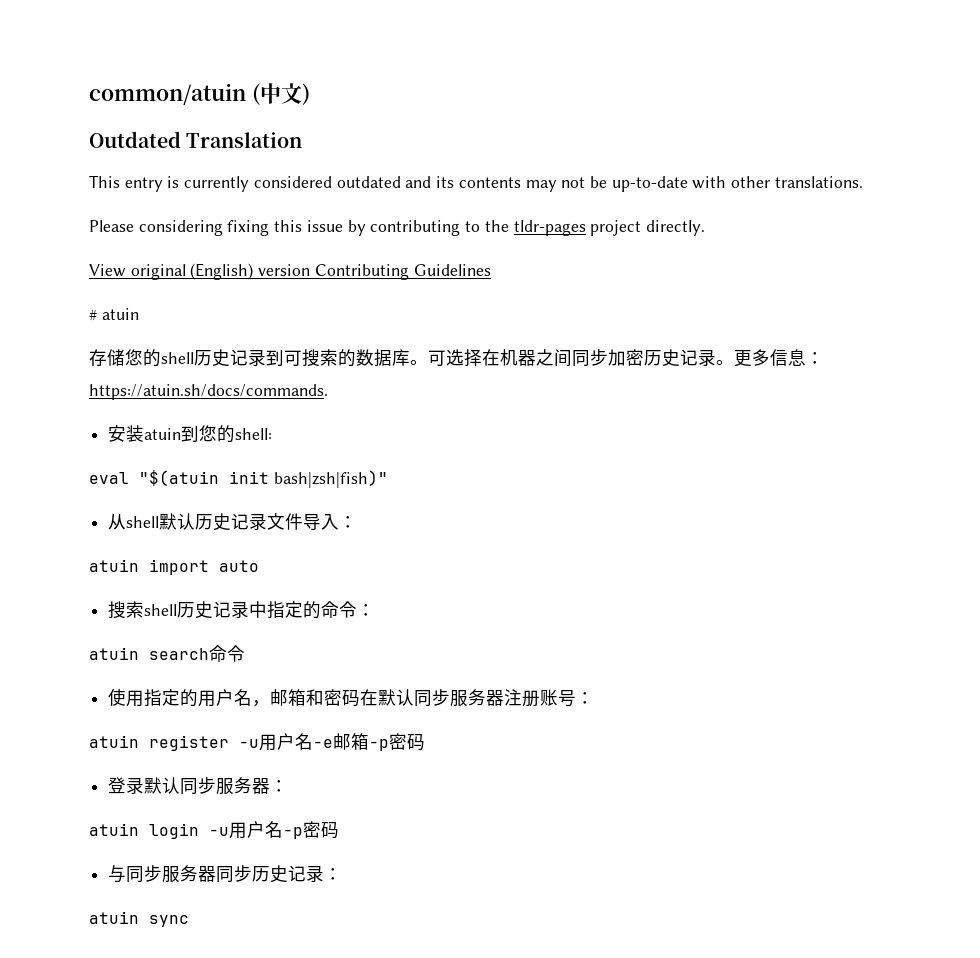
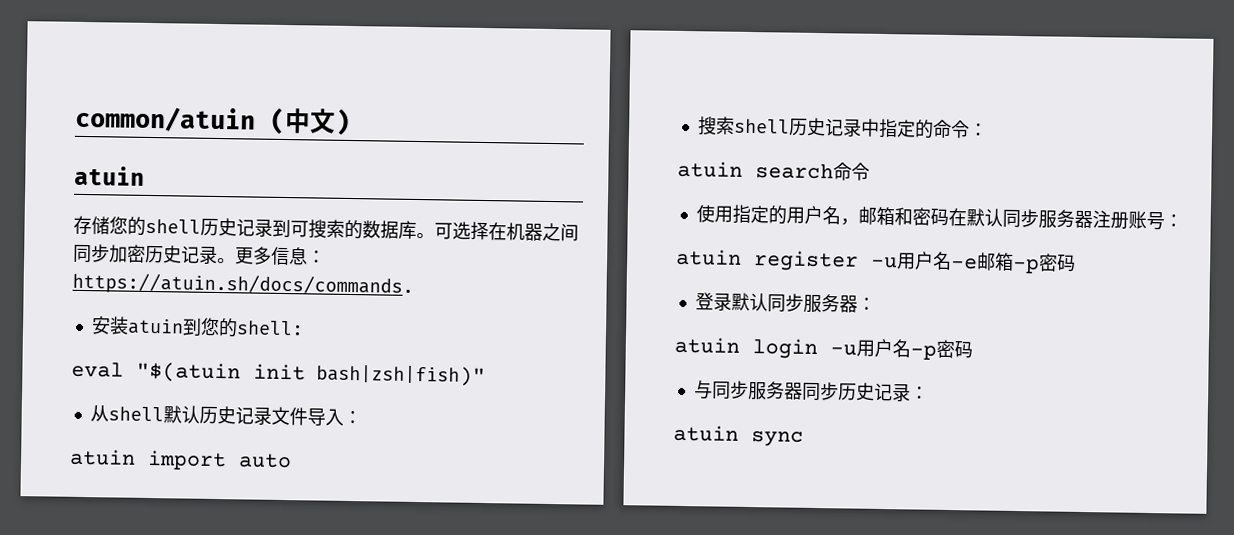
  common/atuin (中文)
- Outdated Translation
- This entry is currently considered outdated and its contents may not be up-to-date with other translations.
- Please considering fixing this issue by contributing to the tldr-pages project directly.
- View original (English) version Contributing Guidelines
- # atuin
+ atuin

